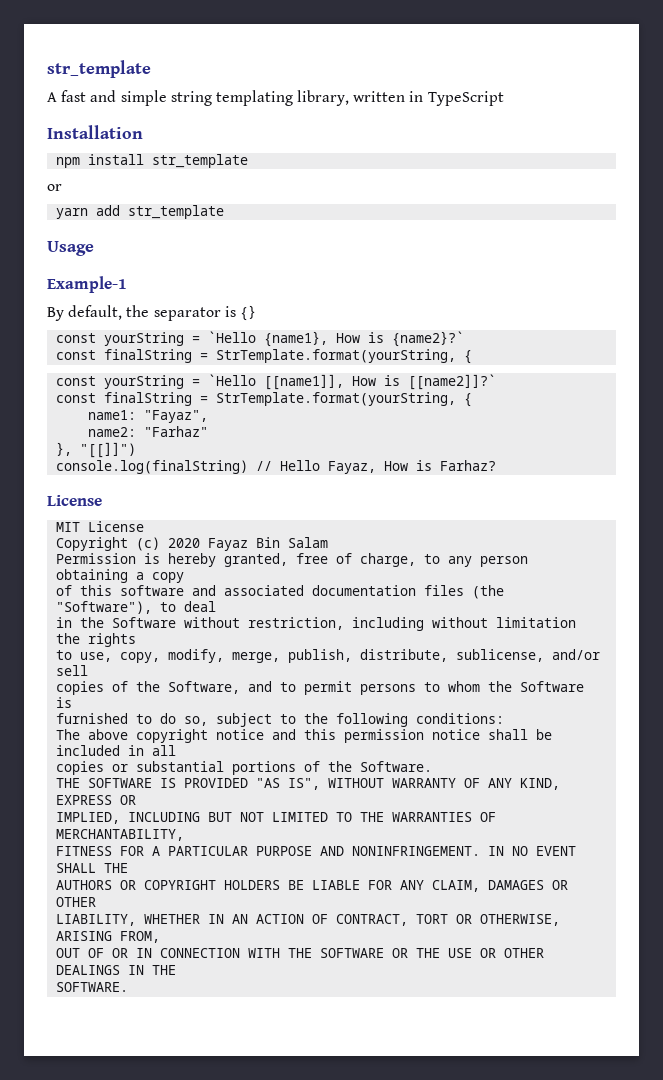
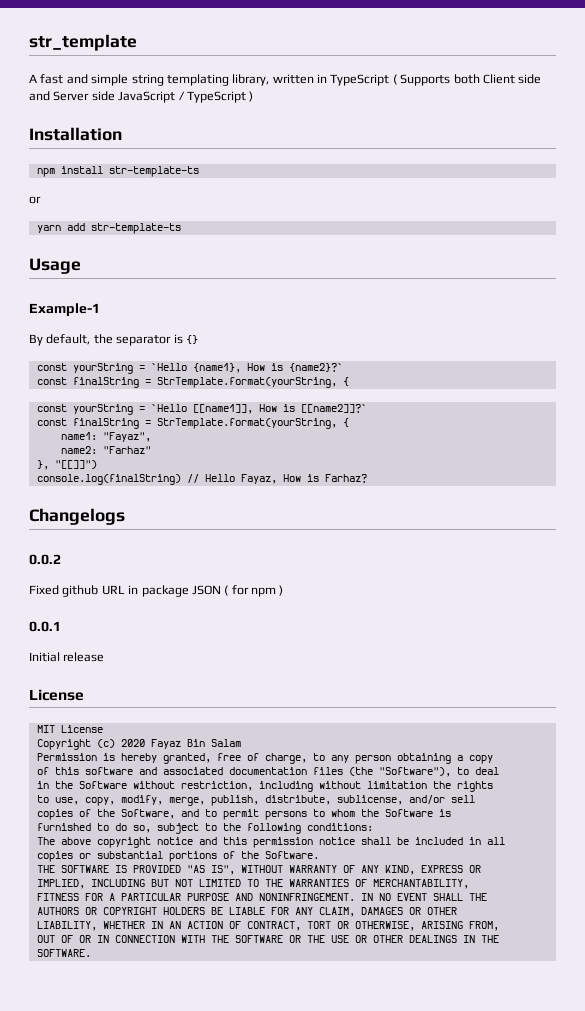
- A fast and simple string templating library, written in TypeScript
+ A fast and simple string templating library, written in TypeScript ( Supports both Client side and Server side JavaScript / TypeScript )
- npm install str_template
+ npm install str-template-ts
- yarn add str_template
+ yarn add str-template-ts
+ Changelogs
+ 0.0.2
+ Fixed github URL in package JSON ( for npm )
+ 0.0.1
+ Initial release

